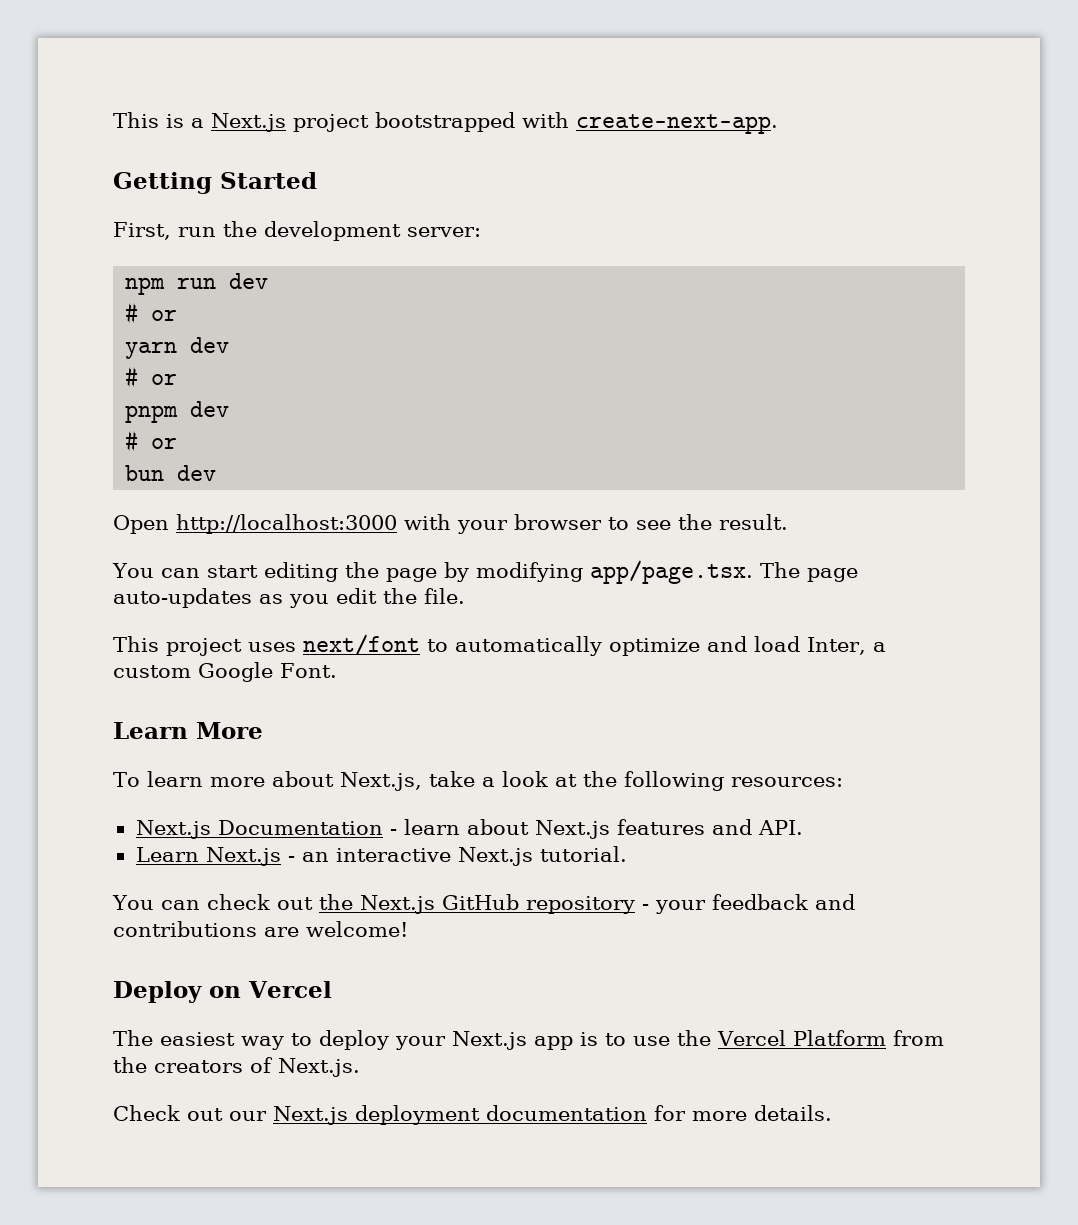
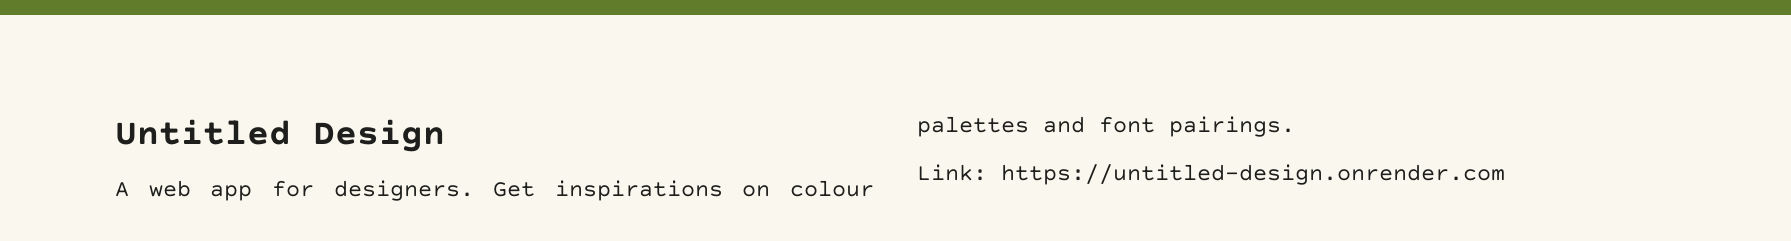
- This is a Next.js project bootstrapped with create-next-app.
- Getting Started
- First, run the development server:
- npm run dev
- # or
- yarn dev
- # or
- pnpm dev
- # or
- bun dev
- Open http://localhost:3000 with your browser to see the result.
- You can start editing the page by modifying app/page.tsx. The page auto-updates as you edit the file.
- This project uses next/font to automatically optimize and load Inter, a custom Google Font.
- Learn More
- To learn more about Next.js, take a look at the following resources:
- Next.js Documentation - learn about Next.js features and API.
- Learn Next.js - an interactive Next.js tutorial.
- You can check out the Next.js GitHub repository - your feedback and contributions are welcome!
- Deploy on Vercel
- The easiest way to deploy your Next.js app is to use the Vercel Platform from the creators of Next.js.
- Check out our Next.js deployment documentation for more details.
+ Untitled Design
+ A web app for designers. Get inspirations on colour palettes and font pairings.
+ Link: https://untitled-design.onrender.com

